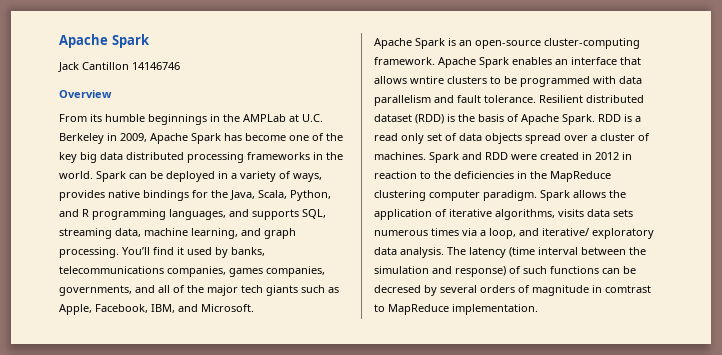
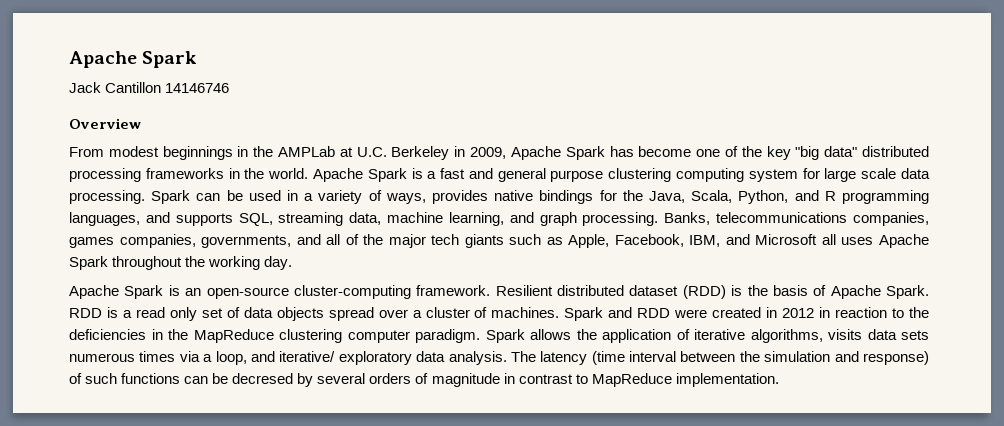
- From its humble beginnings in the AMPLab at U.C. Berkeley in 2009, Apache Spark has become one of the key big data distributed processing frameworks in the world.
+ From modest beginnings in the AMPLab at U.C. Berkeley in 2009, Apache Spark has become one of the key "big data" distributed processing frameworks in the world.
+ Apache Spark is a fast and general purpose clustering computing system for large scale data processing.
- Spark can be deployed in a variety of ways, provides native bindings for the Java, Scala, Python, and R programming languages, and supports SQL, streaming data, machine learning, and graph processing.
+ Spark can be used in a variety of ways, provides native bindings for the Java, Scala, Python, and R programming languages, and supports SQL, streaming data, machine learning, and graph processing.
- You’ll find it used by banks, telecommunications companies, games companies, governments, and all of the major tech giants such as Apple, Facebook, IBM, and Microsoft.
+ Banks, telecommunications companies, games companies, governments, and all of the major tech giants such as Apple, Facebook, IBM, and Microsoft all uses Apache Spark throughout the working day.
- Apache Spark enables an interface that allows wntire clusters to be programmed with data parallelism and fault tolerance.
- The latency (time interval between the simulation and response) of such functions can be decresed by several orders of magnitude in comtrast to MapReduce implementation.
+ The latency (time interval between the simulation and response) of such functions can be decresed by several orders of magnitude in contrast to MapReduce implementation.

